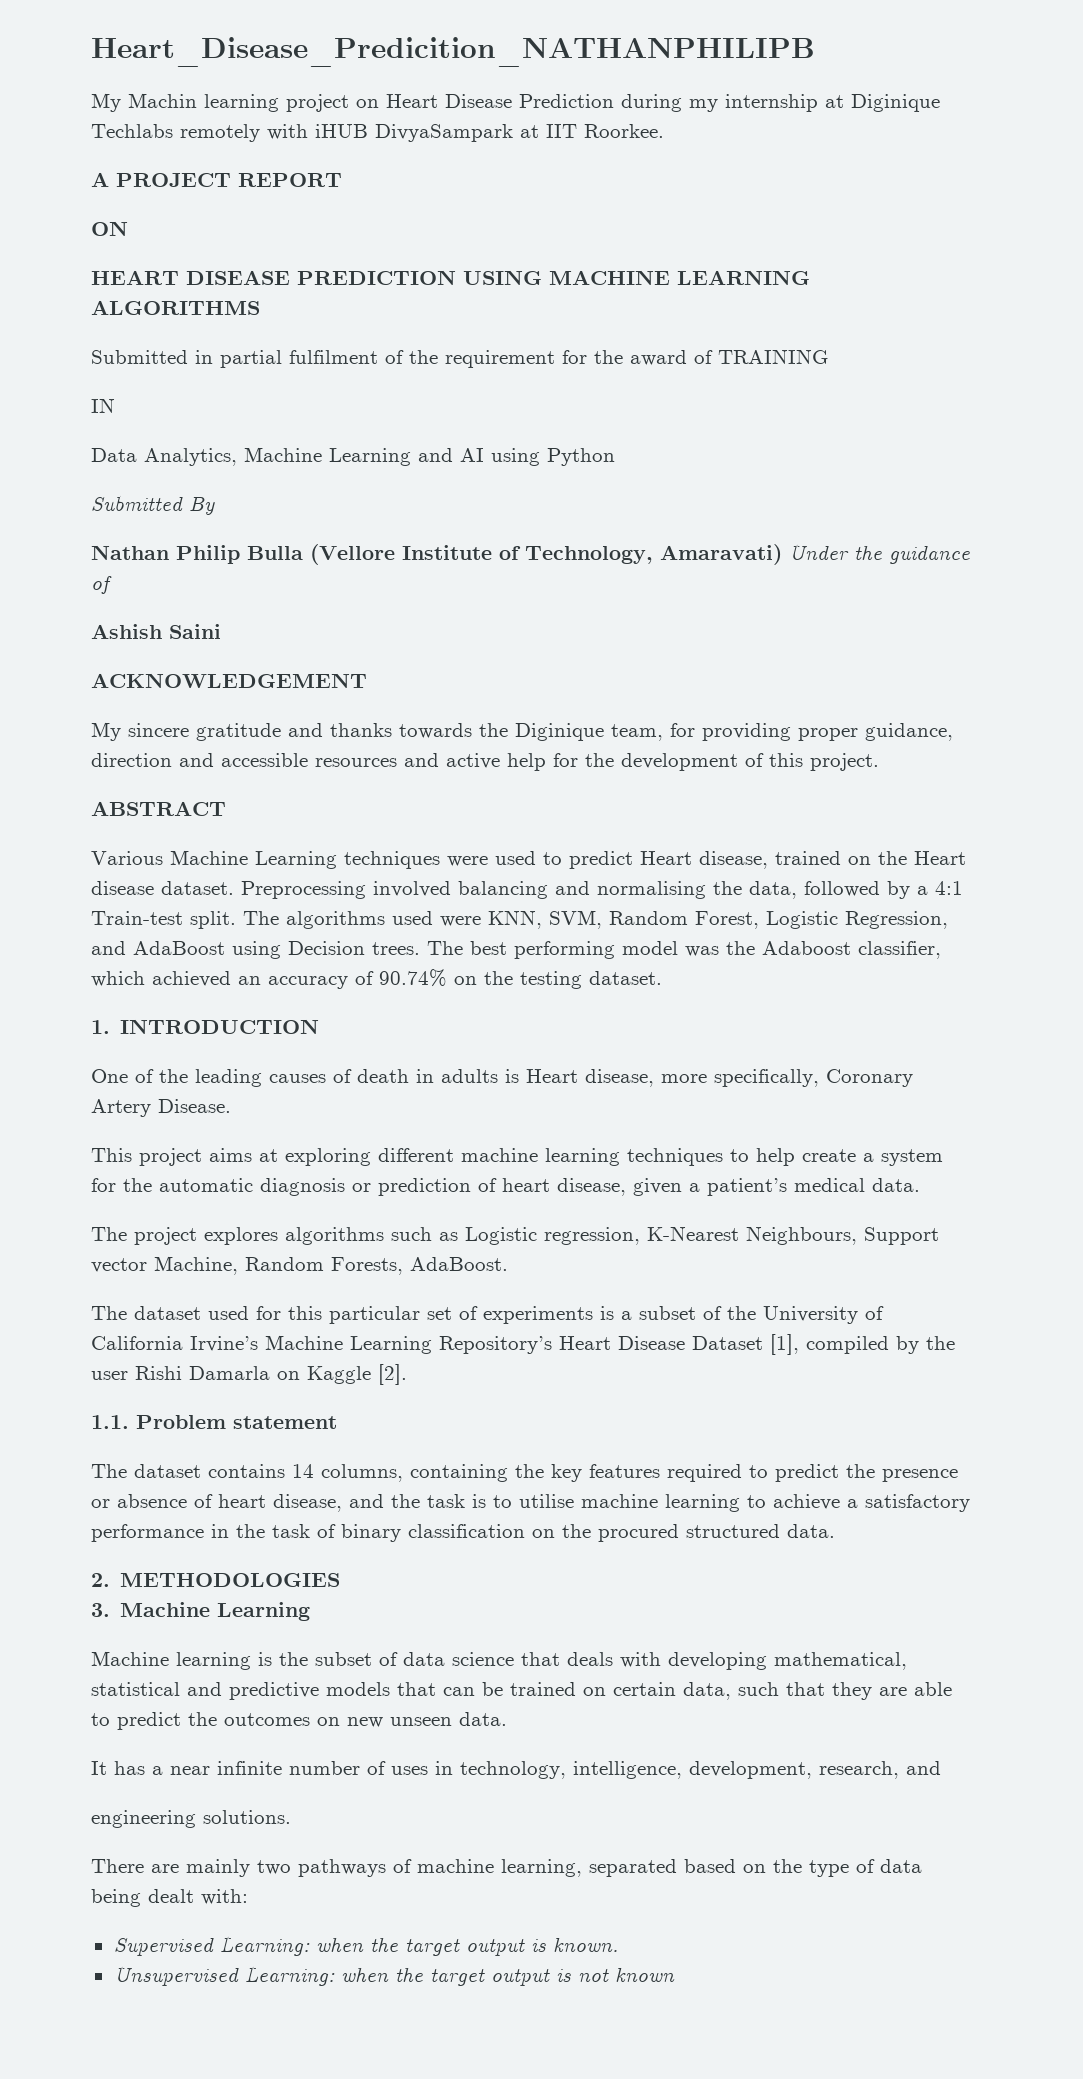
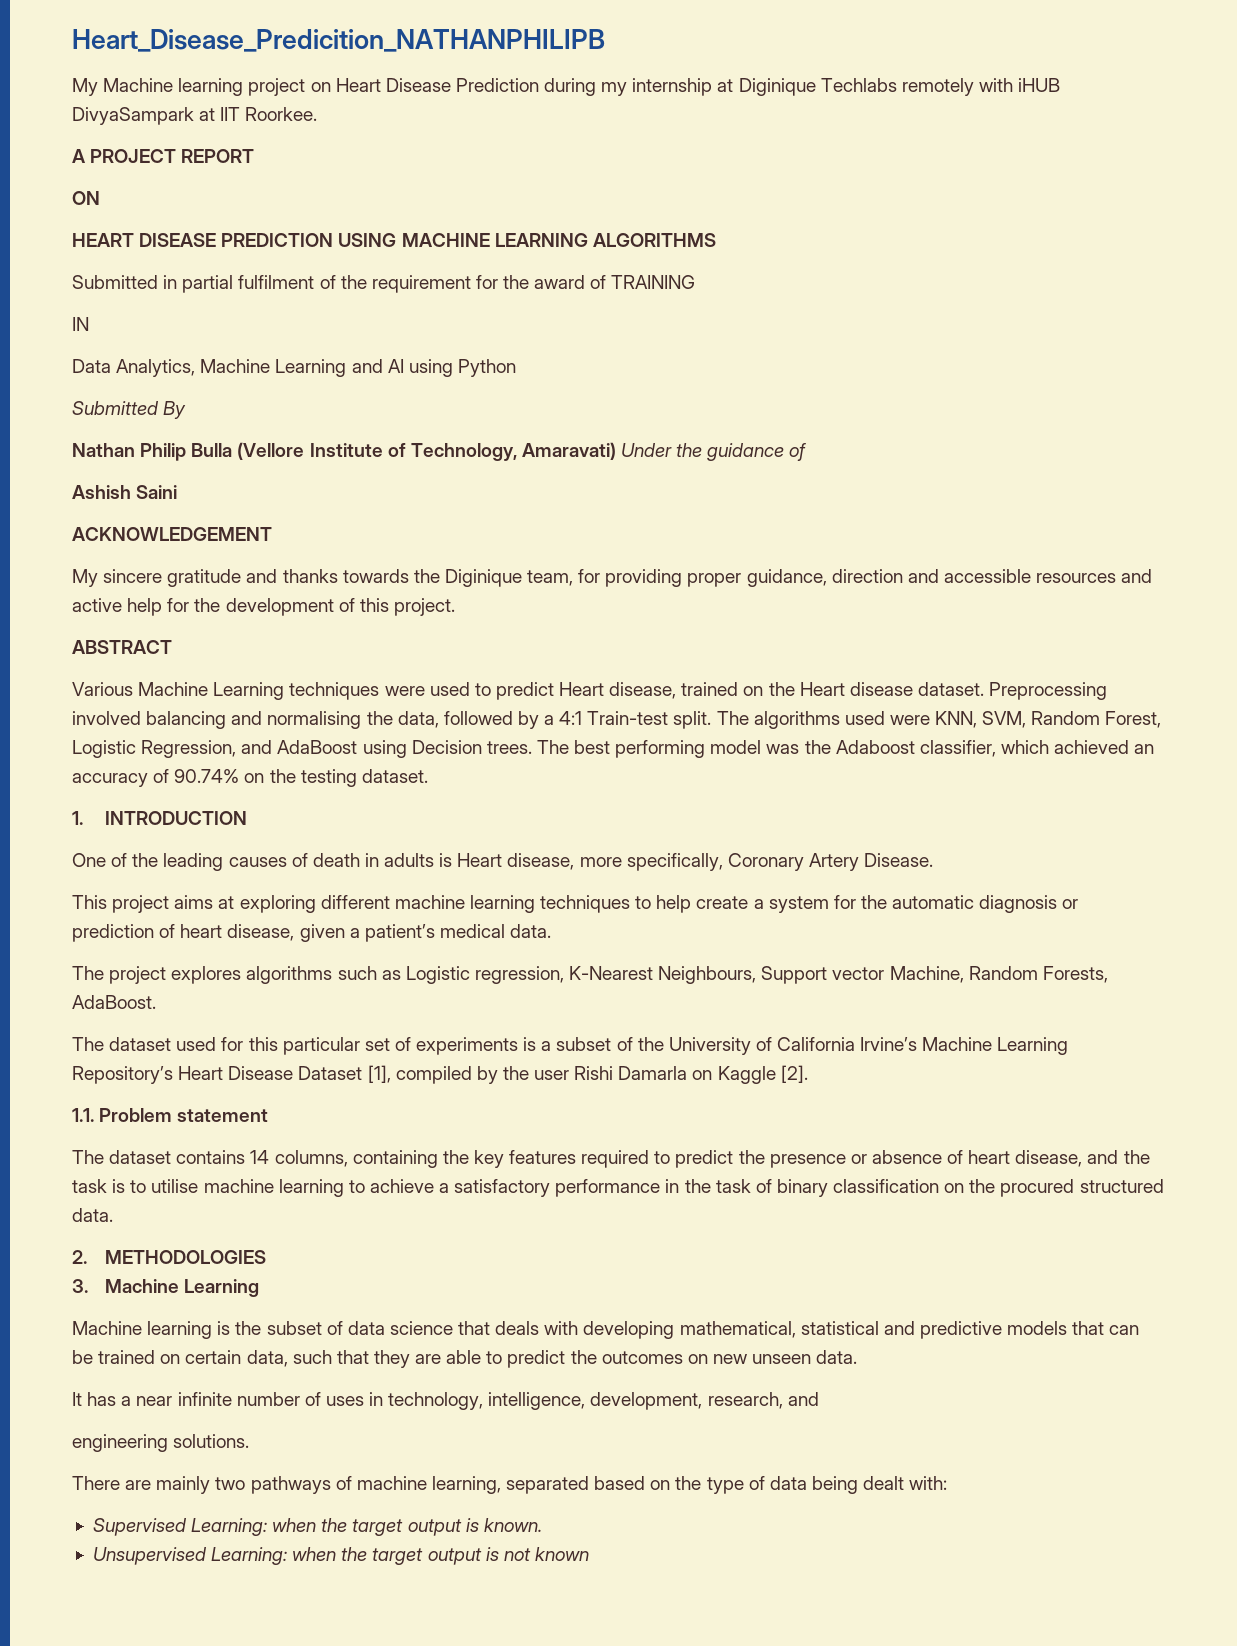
- My Machin learning project on Heart Disease Prediction during my internship at Diginique Techlabs remotely with iHUB DivyaSampark at IIT Roorkee.
+ My Machine learning project on Heart Disease Prediction during my internship at Diginique Techlabs remotely with iHUB DivyaSampark at IIT Roorkee.

